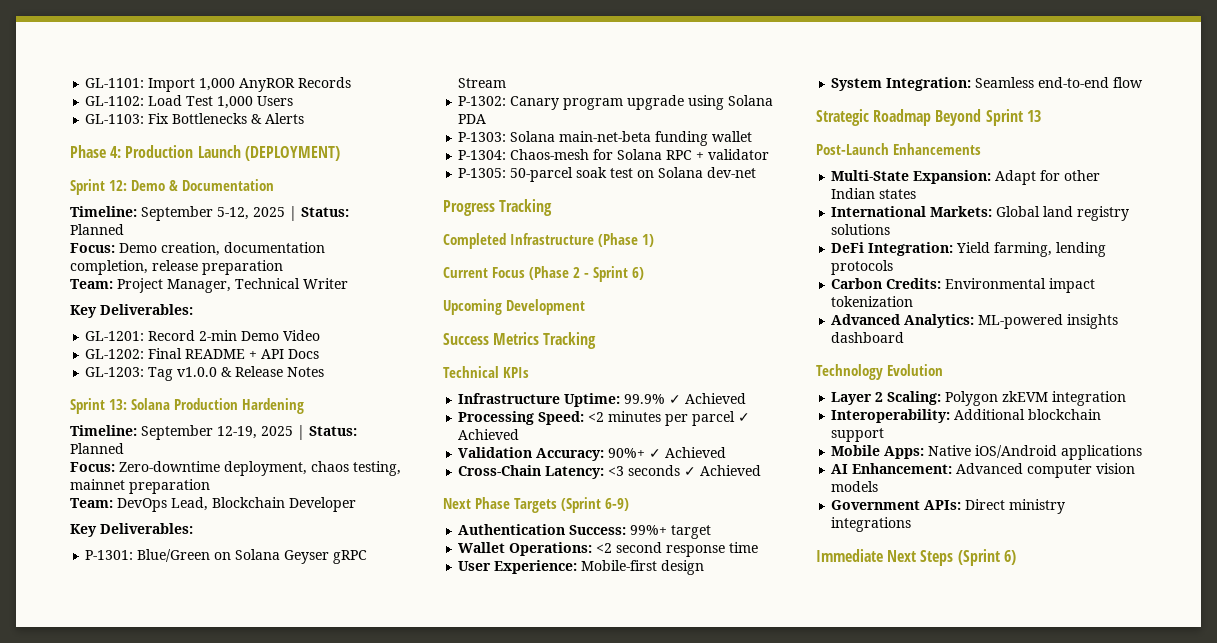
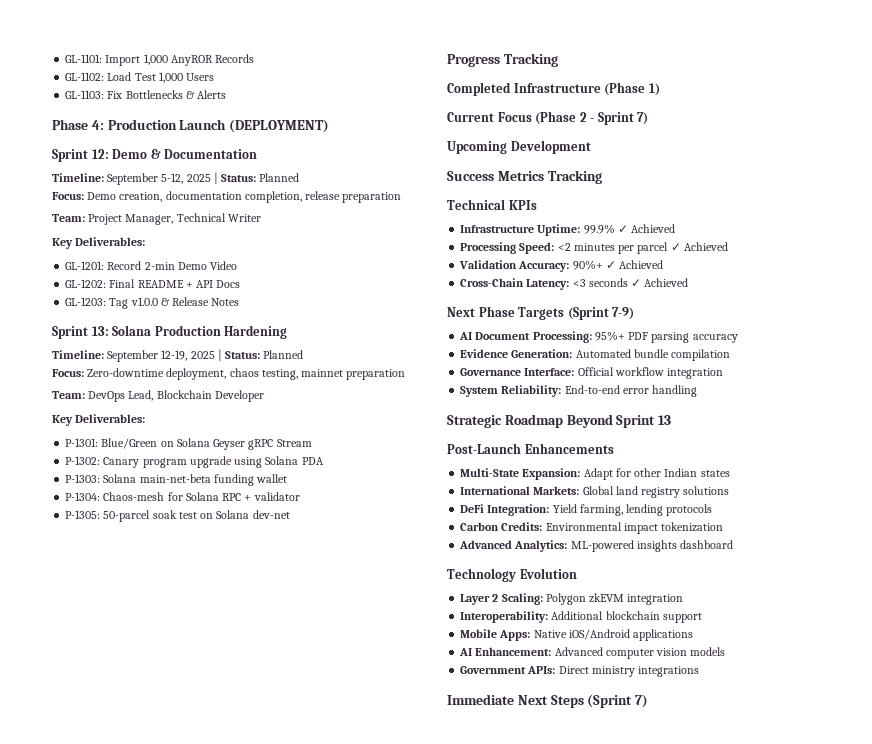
- Current Focus (Phase 2 - Sprint 6)
+ Current Focus (Phase 2 - Sprint 7)
- Next Phase Targets (Sprint 6-9)
- Authentication Success: 99%+ target
- Wallet Operations: <2 second response time
- User Experience: Mobile-first design
- System Integration: Seamless end-to-end flow
+ Next Phase Targets (Sprint 7-9)
+ AI Document Processing: 95%+ PDF parsing accuracy
+ Evidence Generation: Automated bundle compilation
+ Governance Interface: Official workflow integration
+ System Reliability: End-to-end error handling
- Immediate Next Steps (Sprint 6)
+ Immediate Next Steps (Sprint 7)

